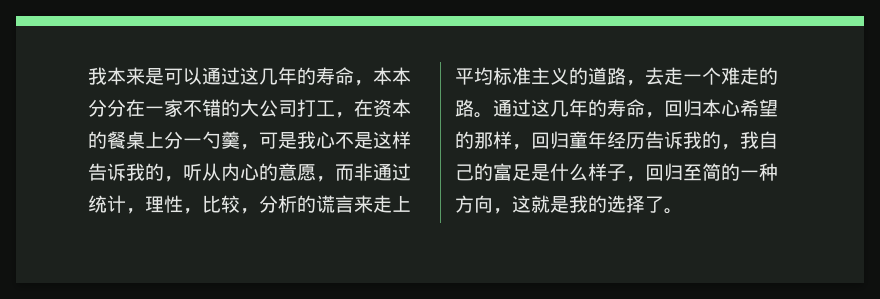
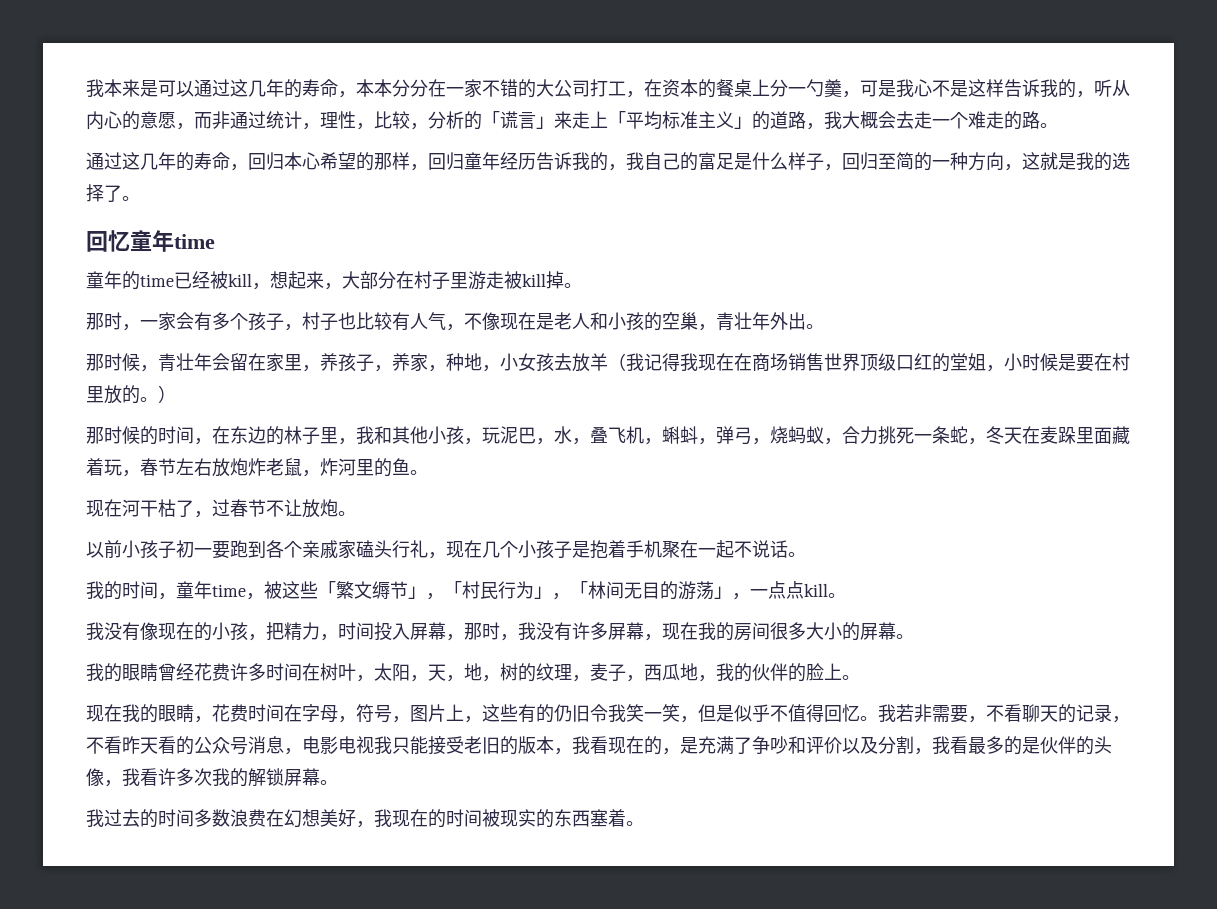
- 我本来是可以通过这几年的寿命，本本分分在一家不错的大公司打工，在资本的餐桌上分一勺羹，可是我心不是这样告诉我的，听从内心的意愿，而非通过统计，理性，比较，分析的谎言来走上平均标准主义的道路，去走一个难走的路。通过这几年的寿命，回归本心希望的那样，回归童年经历告诉我的，我自己的富足是什么样子，回归至简的一种方向，这就是我的选择了。
+ 我本来是可以通过这几年的寿命，本本分分在一家不错的大公司打工，在资本的餐桌上分一勺羹，可是我心不是这样告诉我的，听从内心的意愿，而非通过统计，理性，比较，分析的「谎言」来走上「平均标准主义」的道路，我大概会去走一个难走的路。
+ 通过这几年的寿命，回归本心希望的那样，回归童年经历告诉我的，我自己的富足是什么样子，回归至简的一种方向，这就是我的选择了。
+ 回忆童年time
+ 童年的time已经被kill，想起来，大部分在村子里游走被kill掉。
+ 那时，一家会有多个孩子，村子也比较有人气，不像现在是老人和小孩的空巢，青壮年外出。
+ 那时候，青壮年会留在家里，养孩子，养家，种地，小女孩去放羊（我记得我现在在商场销售世界顶级口红的堂姐，小时候是要在村里放的。）
+ 那时候的时间，在东边的林子里，我和其他小孩，玩泥巴，水，叠飞机，蝌蚪，弹弓，烧蚂蚁，合力挑死一条蛇，冬天在麦跺里面藏着玩，春节左右放炮炸老鼠，炸河里的鱼。
+ 现在河干枯了，过春节不让放炮。
+ 以前小孩子初一要跑到各个亲戚家磕头行礼，现在几个小孩子是抱着手机聚在一起不说话。
+ 我的时间，童年time，被这些「繁文缛节」，「村民行为」，「林间无目的游荡」，一点点kill。
+ 我没有像现在的小孩，把精力，时间投入屏幕，那时，我没有许多屏幕，现在我的房间很多大小的屏幕。
+ 我的眼睛曾经花费许多时间在树叶，太阳，天，地，树的纹理，麦子，西瓜地，我的伙伴的脸上。
+ 现在我的眼睛，花费时间在字母，符号，图片上，这些有的仍旧令我笑一笑，但是似乎不值得回忆。我若非需要，不看聊天的记录，不看昨天看的公众号消息，电影电视我只能接受老旧的版本，我看现在的，是充满了争吵和评价以及分割，我看最多的是伙伴的头像，我看许多次我的解锁屏幕。
+ 我过去的时间多数浪费在幻想美好，我现在的时间被现实的东西塞着。

